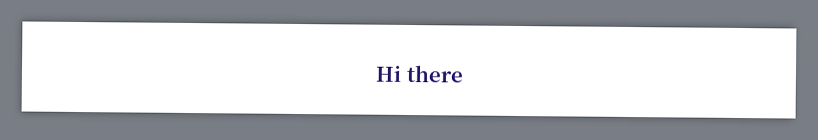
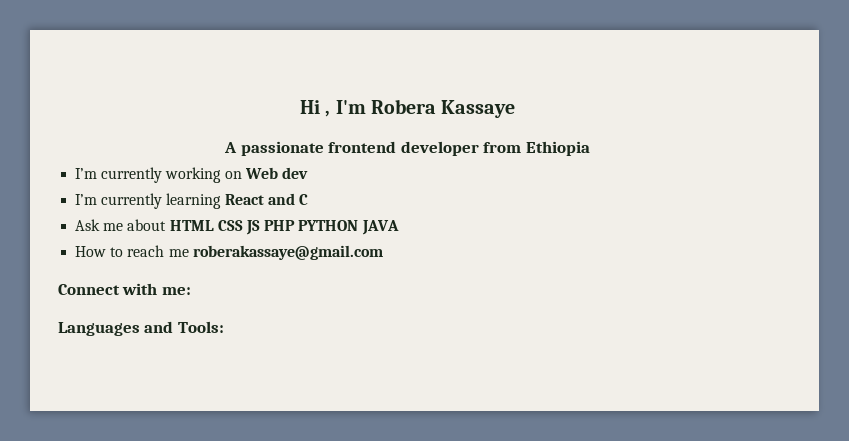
- Hi there
+ Hi , I'm Robera Kassaye
+ A passionate frontend developer from Ethiopia
+ I’m currently working on Web dev
+ I’m currently learning React and C
+ Ask me about HTML CSS JS PHP PYTHON JAVA
+ How to reach me roberakassaye@gmail.com
+ Connect with me:
+ Languages and Tools:

